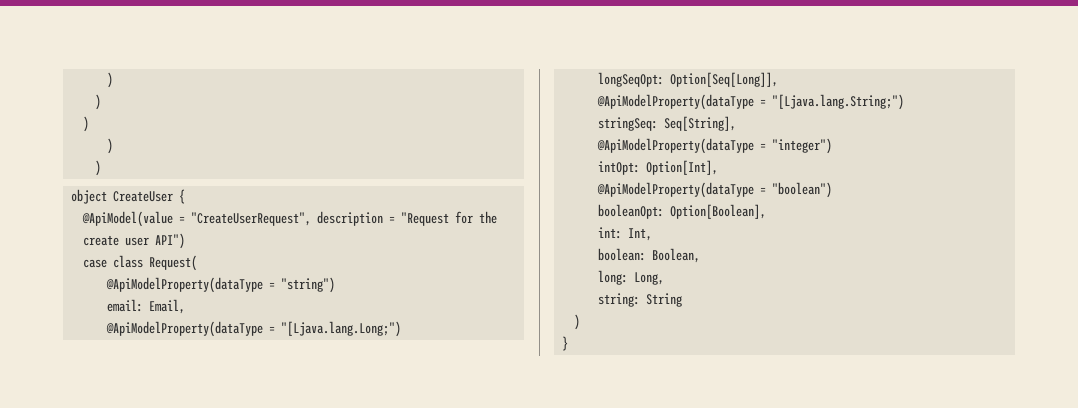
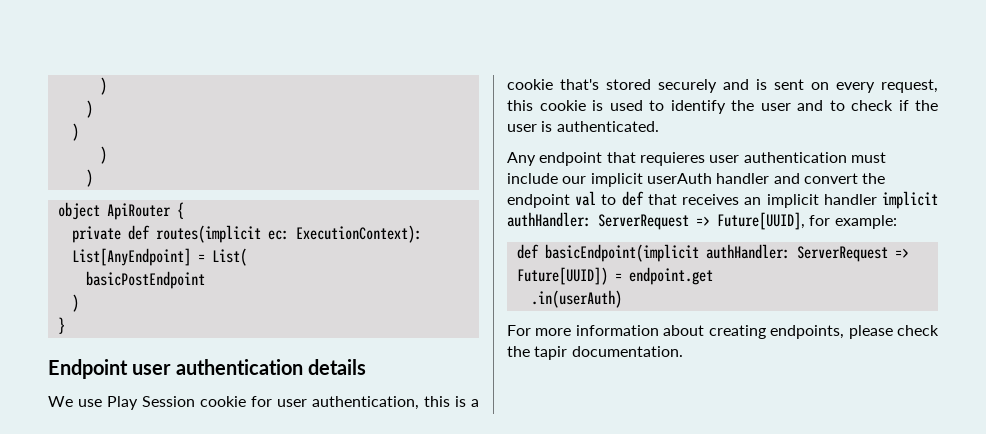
- object CreateUser {
+ object ApiRouter {
- @ApiModel(value = "CreateUserRequest", description = "Request for the create user API")
- case class Request(
- @ApiModelProperty(dataType = "string")
- email: Email,
- @ApiModelProperty(dataType = "[Ljava.lang.Long;")
- longSeqOpt: Option[Seq[Long]],
- @ApiModelProperty(dataType = "[Ljava.lang.String;")
- stringSeq: Seq[String],
- @ApiModelProperty(dataType = "integer")
- intOpt: Option[Int],
- @ApiModelProperty(dataType = "boolean")
- booleanOpt: Option[Boolean],
- int: Int,
- boolean: Boolean,
- long: Long,
- string: String
+ private def routes(implicit ec: ExecutionContext): List[AnyEndpoint] = List(
+ basicPostEndpoint
  )
  }
+ Endpoint user authentication details
+ We use Play Session cookie for user authentication, this is a cookie that's stored securely and is sent on every request, this cookie is used to identify the user and to check if the user is authenticated.
+ Any endpoint that requieres user authentication must include our implicit userAuth handler and convert the endpoint val to def that receives an implicit handler implicit authHandler: ServerRequest => Future[UUID], for example:
+ def basicEndpoint(implicit authHandler: ServerRequest => Future[UUID]) = endpoint.get
+ .in(userAuth)
+ For more information about creating endpoints, please check the tapir documentation.

